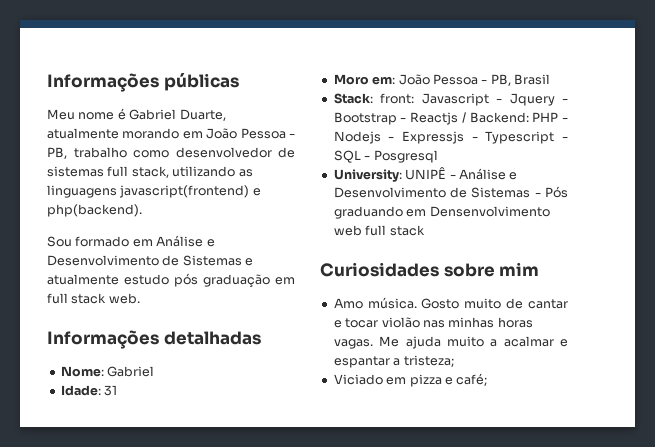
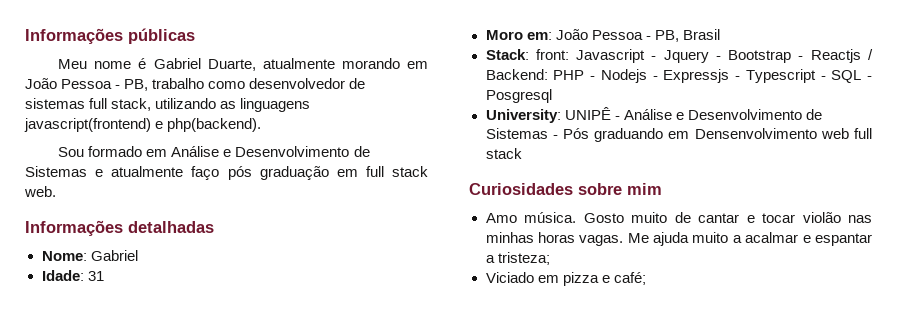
- Sou formado em Análise e Desenvolvimento de Sistemas e atualmente estudo pós graduação em full stack web.
+ Sou formado em Análise e Desenvolvimento de Sistemas e atualmente faço pós graduação em full stack web.

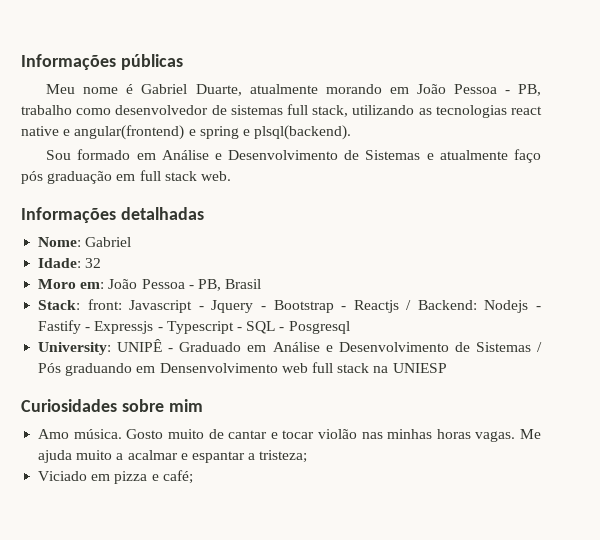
- Meu nome é Gabriel Duarte, atualmente morando em João Pessoa - PB, trabalho como desenvolvedor de sistemas full stack, utilizando as linguagens javascript(frontend) e php(backend).
+ Meu nome é Gabriel Duarte, atualmente morando em João Pessoa - PB, trabalho como desenvolvedor de sistemas full stack, utilizando as tecnologias react native e angular(frontend) e spring e plsql(backend).
- Idade: 31
+ Idade: 32
- Stack: front: Javascript - Jquery - Bootstrap - Reactjs / Backend: PHP - Nodejs - Expressjs - Typescript - SQL - Posgresql
+ Stack: front: Javascript - Jquery - Bootstrap - Reactjs / Backend: Nodejs - Fastify - Expressjs - Typescript - SQL - Posgresql
- University: UNIPÊ - Análise e Desenvolvimento de Sistemas - Pós graduando em Densenvolvimento web full stack
+ University: UNIPÊ - Graduado em Análise e Desenvolvimento de Sistemas / Pós graduando em Densenvolvimento web full stack na UNIESP

